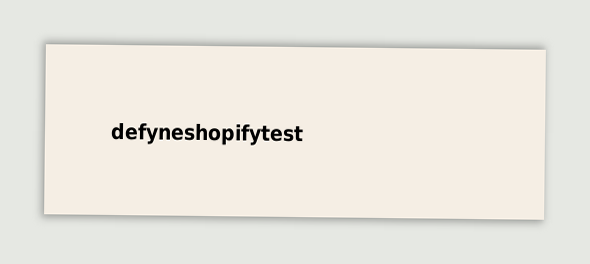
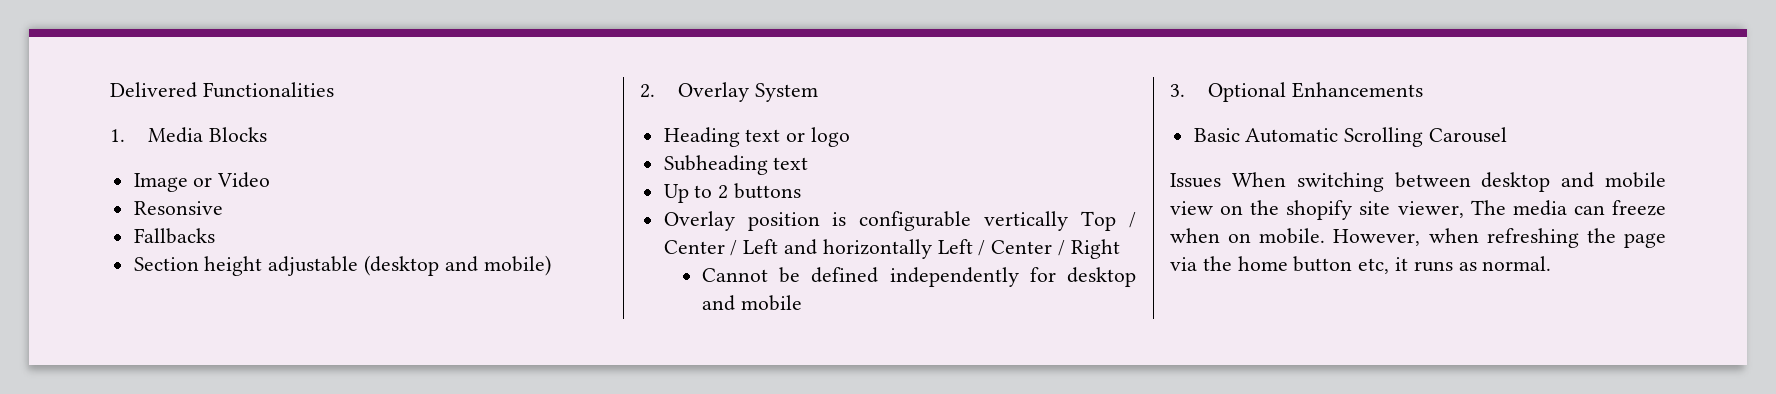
- defyneshopifytest
+ Delivered Functionalities
+ 1. Media Blocks
+ Image or Video
+ Resonsive
+ Fallbacks
+ Section height adjustable (desktop and mobile)
+ 2. Overlay System
+ Heading text or logo
+ Subheading text
+ Up to 2 buttons
+ Overlay position is configurable vertically Top / Center / Left and horizontally Left / Center / Right
+ Cannot be defined independently for desktop and mobile
+ 3. Optional Enhancements
+ Basic Automatic Scrolling Carousel
+ Issues When switching between desktop and mobile view on the shopify site viewer, The media can freeze when on mobile. However, when refreshing the page via the home button etc, it runs as normal.

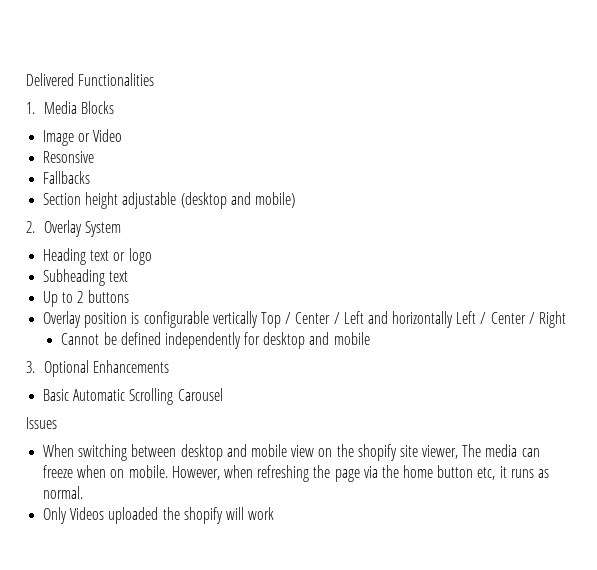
- Issues When switching between desktop and mobile view on the shopify site viewer, The media can freeze when on mobile.
+ Issues
+ When switching between desktop and mobile view on the shopify site viewer, The media can freeze when on mobile.
+ Only Videos uploaded the shopify will work

